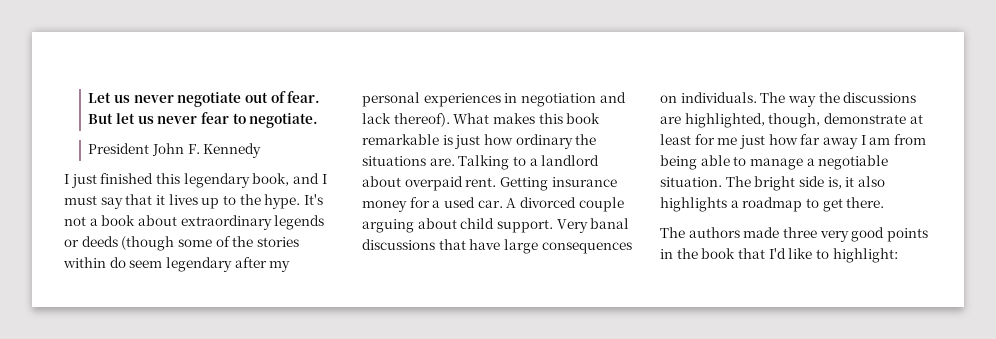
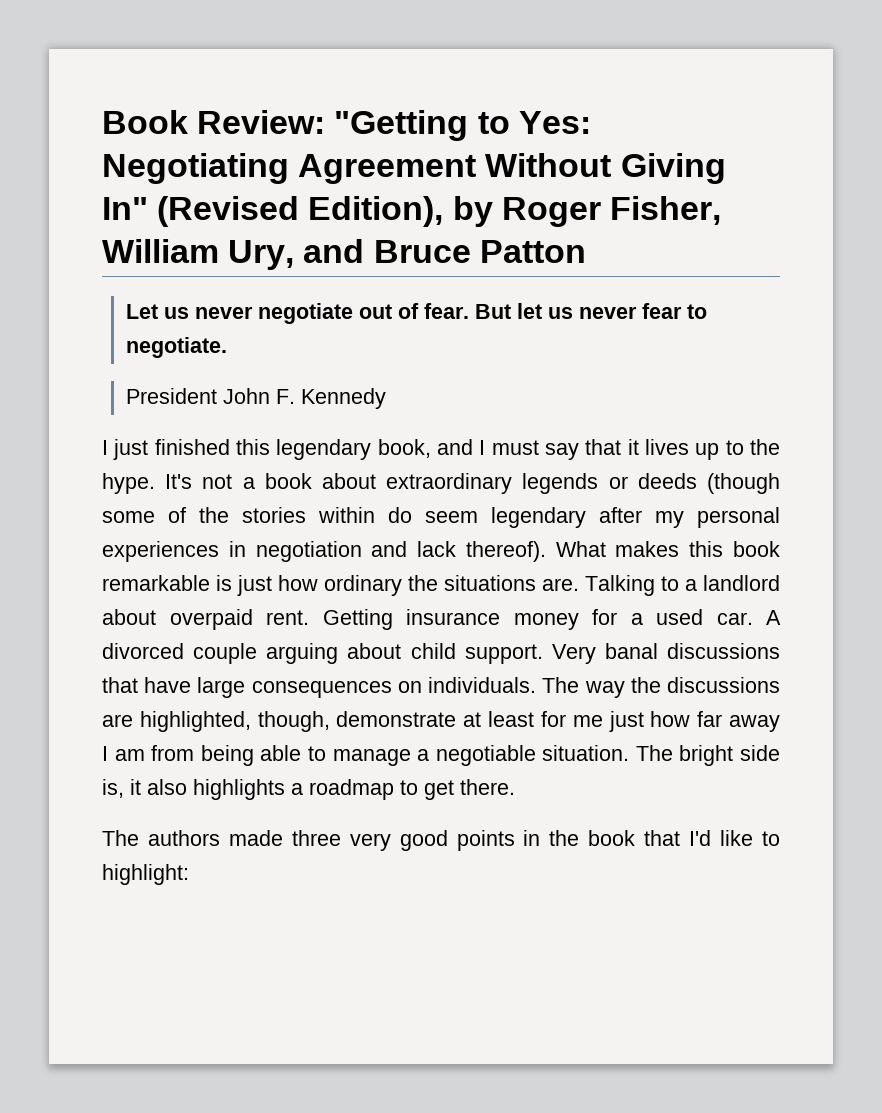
+ Book Review: "Getting to Yes: Negotiating Agreement Without Giving In" (Revised Edition), by Roger Fisher, William Ury, and Bruce Patton

